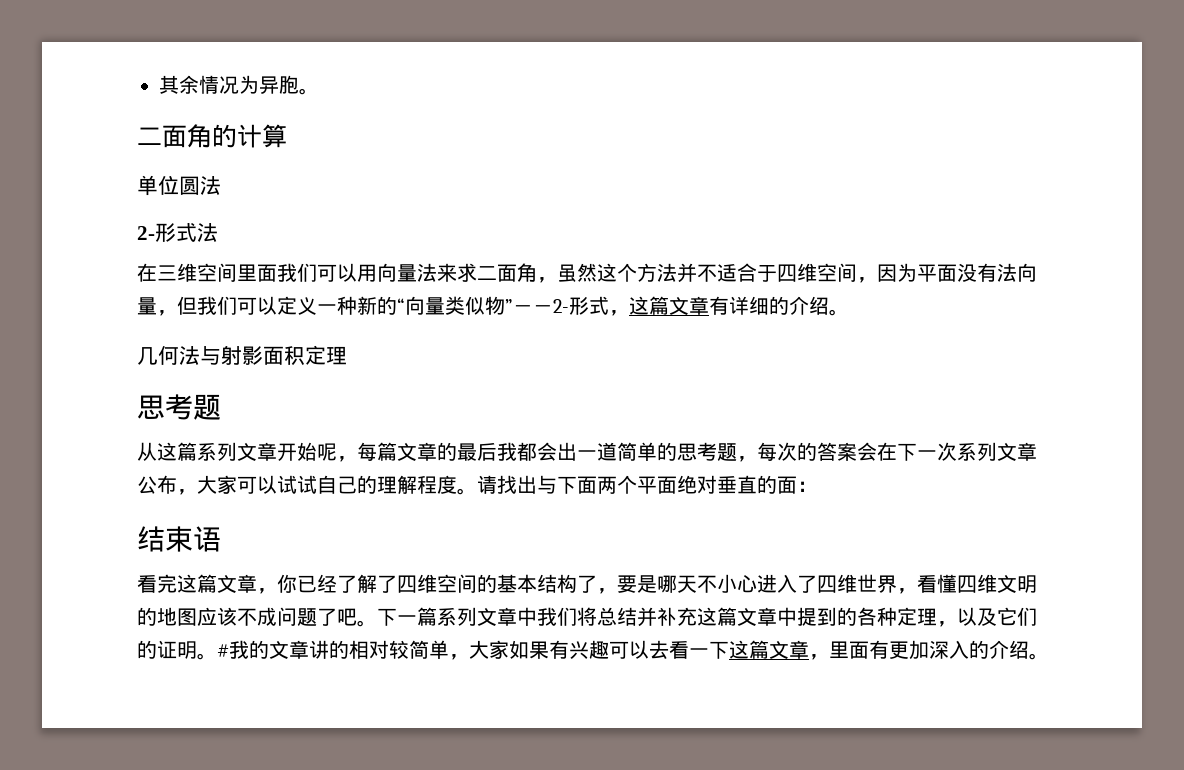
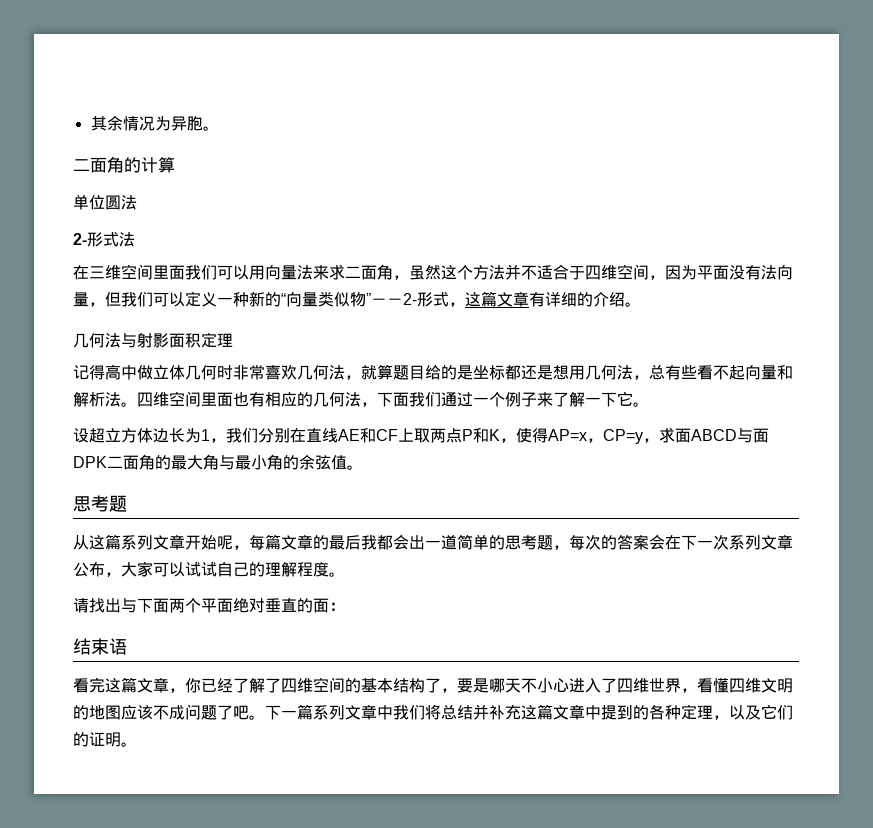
+ 记得高中做立体几何时非常喜欢几何法，就算题目给的是坐标都还是想用几何法，总有些看不起向量和解析法。四维空间里面也有相应的几何法，下面我们通过一个例子来了解一下它。
+ 设超立方体边长为1，我们分别在直线AE和CF上取两点P和K，使得AP=x，CP=y，求面ABCD与面DPK二面角的最大角与最小角的余弦值。
- 从这篇系列文章开始呢，每篇文章的最后我都会出一道简单的思考题，每次的答案会在下一次系列文章公布，大家可以试试自己的理解程度。请找出与下面两个平面绝对垂直的面：
+ 从这篇系列文章开始呢，每篇文章的最后我都会出一道简单的思考题，每次的答案会在下一次系列文章公布，大家可以试试自己的理解程度。
+ 请找出与下面两个平面绝对垂直的面：
- #我的文章讲的相对较简单，大家如果有兴趣可以去看一下这篇文章，里面有更加深入的介绍。

